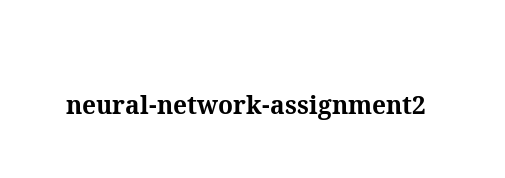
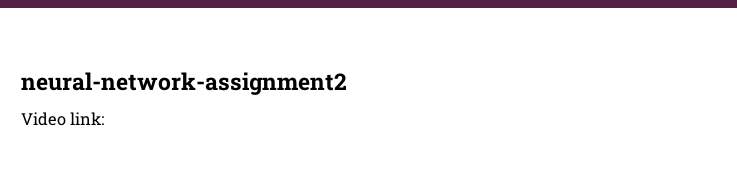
+ Video link:

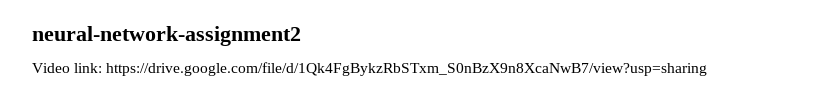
- Video link:
+ Video link: https://drive.google.com/file/d/1Qk4FgBykzRbSTxm_S0nBzX9n8XcaNwB7/view?usp=sharing

